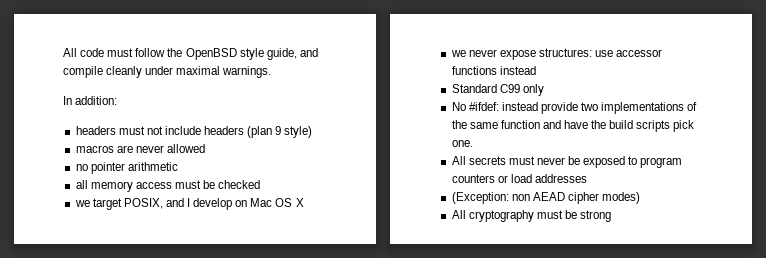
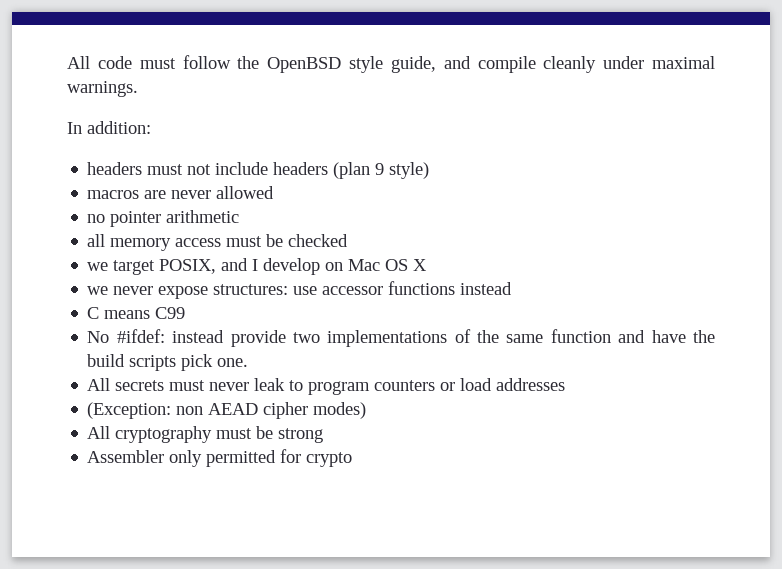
- Standard C99 only
+ C means C99
- All secrets must never be exposed to program counters or load addresses
+ All secrets must never leak to program counters or load addresses
+ Assembler only permitted for crypto

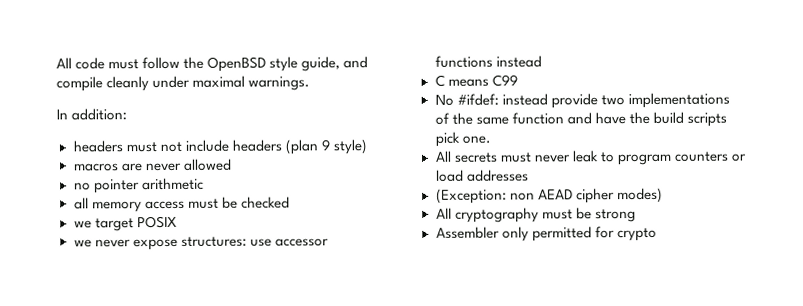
- we target POSIX, and I develop on Mac OS X
+ we target POSIX

